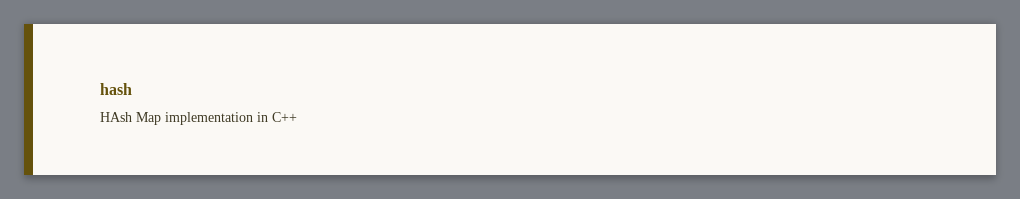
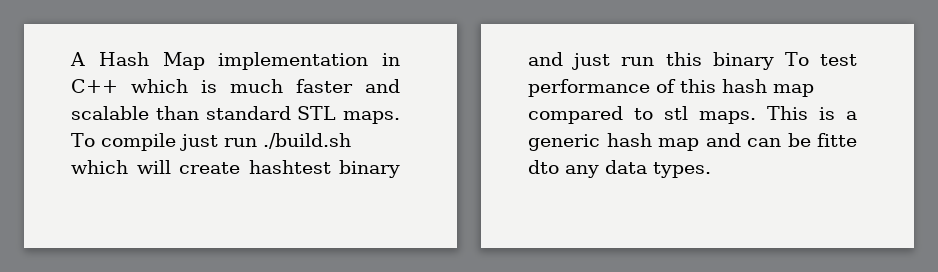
- hash
- HAsh Map implementation in C++
+ A Hash Map implementation in C++ which is much faster and scalable than standard STL maps. To compile just run ./build.sh which will create hashtest binary and just run this binary To test performance of this hash map compared to stl maps. This is a generic hash map and can be fitte dto any data types.

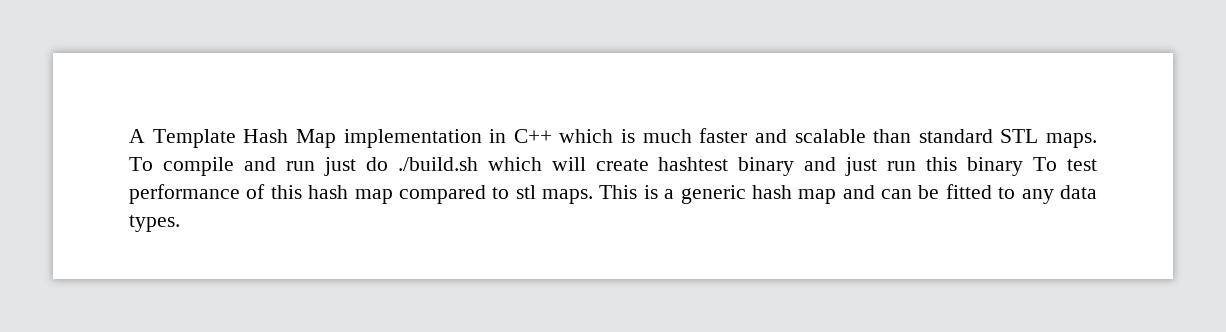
- A Hash Map implementation in C++ which is much faster and scalable than standard STL maps.
+ A Template Hash Map implementation in C++ which is much faster and scalable than standard STL maps.
- To compile just run ./build.sh which will create hashtest binary and just run this binary To test performance of this hash map compared to stl maps.
+ To compile and run just do ./build.sh which will create hashtest binary and just run this binary To test performance of this hash map compared to stl maps.
- This is a generic hash map and can be fitte dto any data types.
+ This is a generic hash map and can be fitted to any data types.

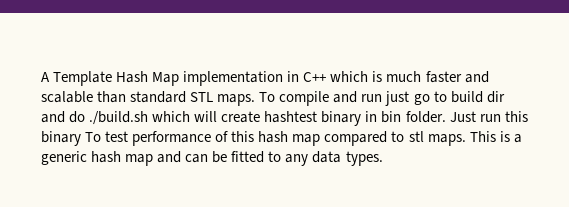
- To compile and run just do ./build.sh which will create hashtest binary and just run this binary To test performance of this hash map compared to stl maps.
+ To compile and run just go to build dir and do ./build.sh which will create hashtest binary in bin folder. Just run this binary To test performance of this hash map compared to stl maps.

